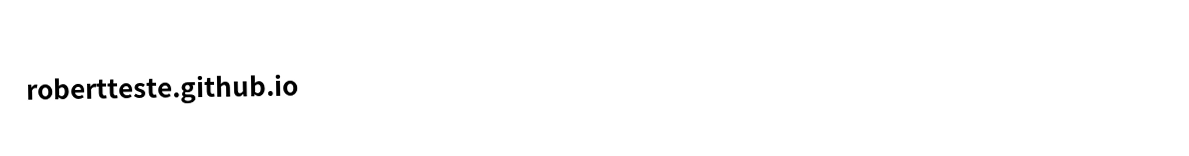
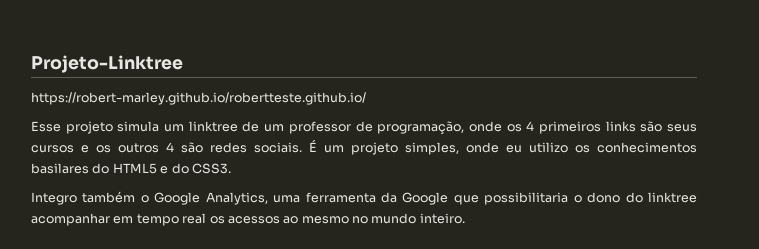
- robertteste.github.io
+ Projeto-Linktree
+ https://robert-marley.github.io/robertteste.github.io/
+ Esse projeto simula um linktree de um professor de programação, onde os 4 primeiros links são seus cursos e os outros 4 são redes sociais. É um projeto simples, onde eu utilizo os conhecimentos basilares do HTML5 e do CSS3.
+ Integro também o Google Analytics, uma ferramenta da Google que possibilitaria o dono do linktree acompanhar em tempo real os acessos ao mesmo no mundo inteiro.

